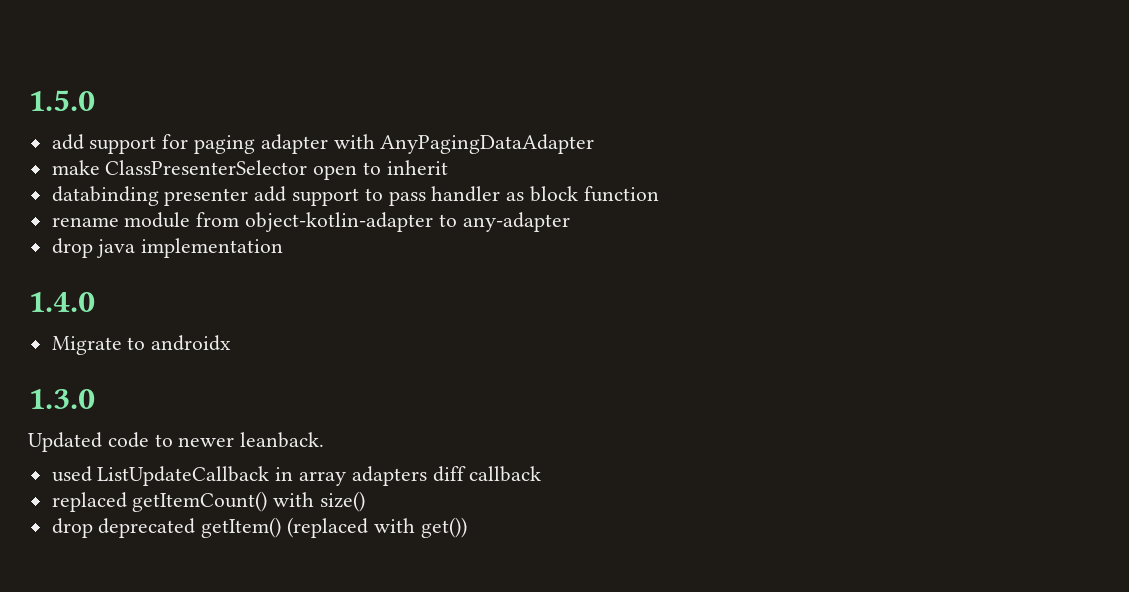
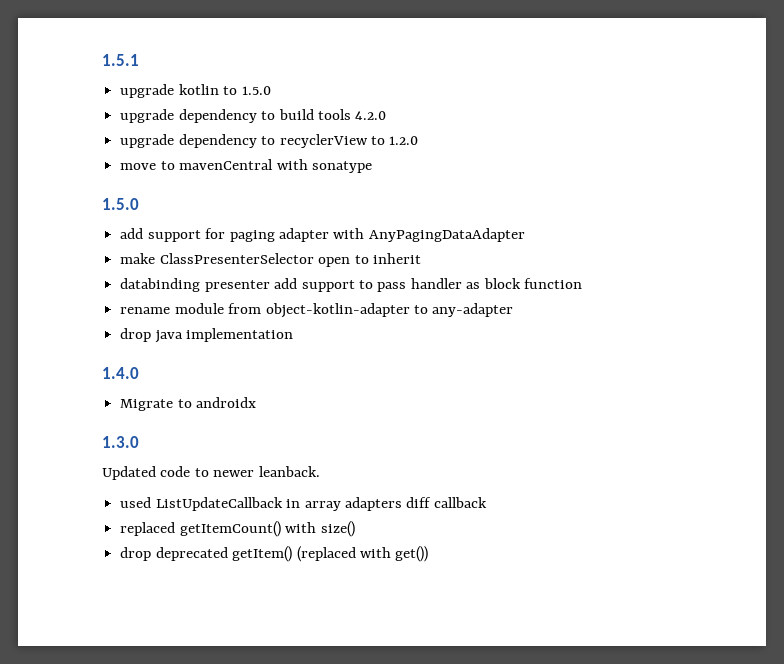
+ 1.5.1
+ upgrade kotlin to 1.5.0
+ upgrade dependency to build tools 4.2.0
+ upgrade dependency to recyclerView to 1.2.0
+ move to mavenCentral with sonatype

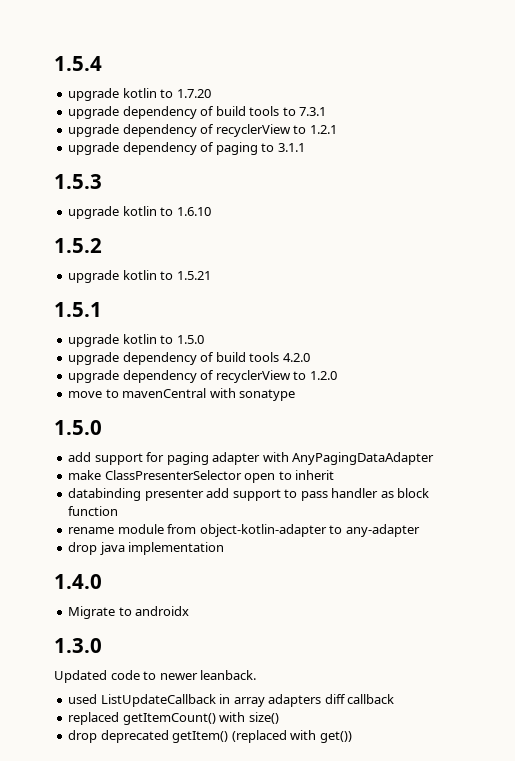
+ 1.5.4
+ upgrade kotlin to 1.7.20
+ upgrade dependency of build tools to 7.3.1
+ upgrade dependency of recyclerView to 1.2.1
+ upgrade dependency of paging to 3.1.1
+ 1.5.3
+ upgrade kotlin to 1.6.10
+ 1.5.2
+ upgrade kotlin to 1.5.21
- upgrade dependency to build tools 4.2.0
+ upgrade dependency of build tools 4.2.0
- upgrade dependency to recyclerView to 1.2.0
+ upgrade dependency of recyclerView to 1.2.0

